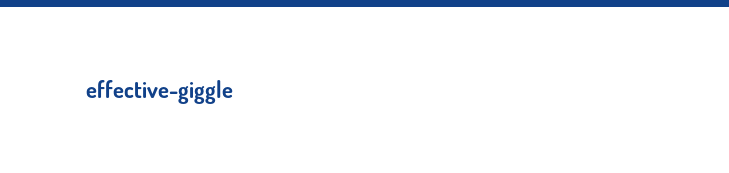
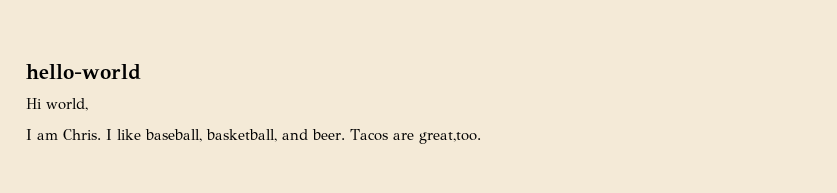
- effective-giggle
+ hello-world
+ Hi world,
+ I am Chris. I like baseball, basketball, and beer. Tacos are great,too.

